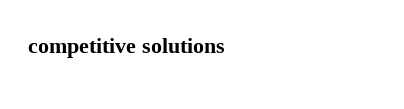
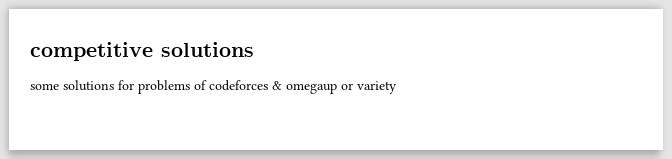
+ some solutions for problems of codeforces & omegaup or variety

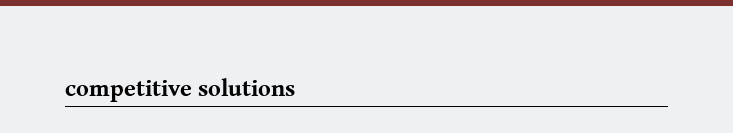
- some solutions for problems of codeforces & omegaup or variety

